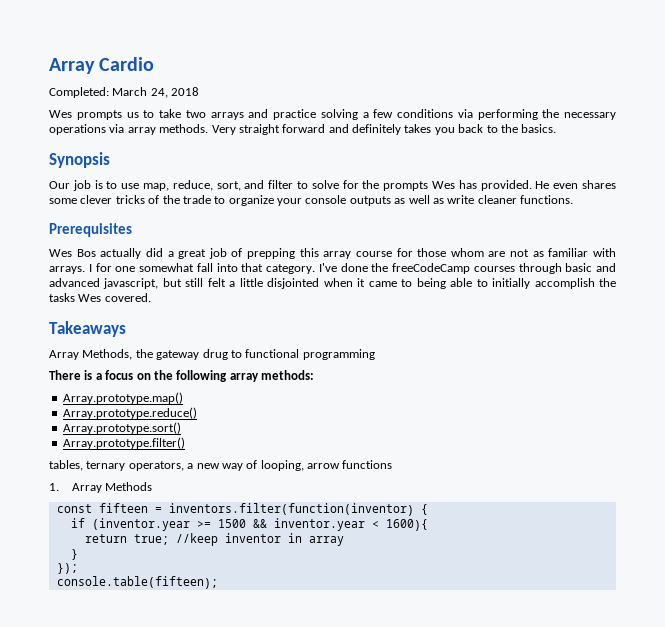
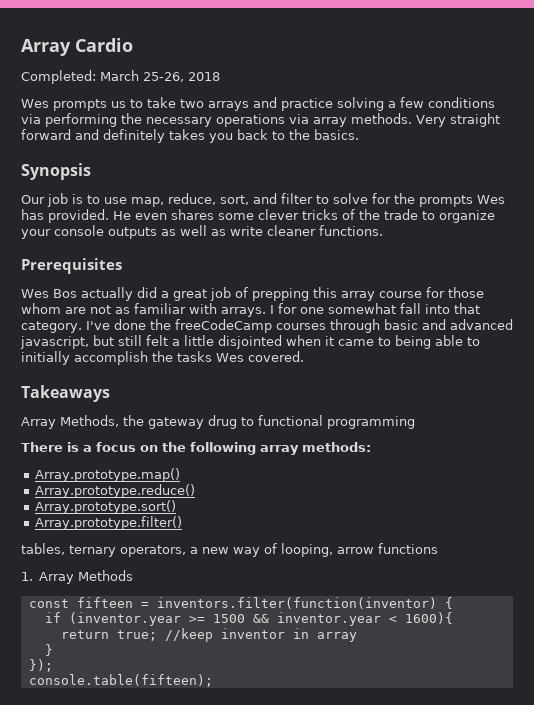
- Completed: March 24, 2018
+ Completed: March 25-26, 2018

